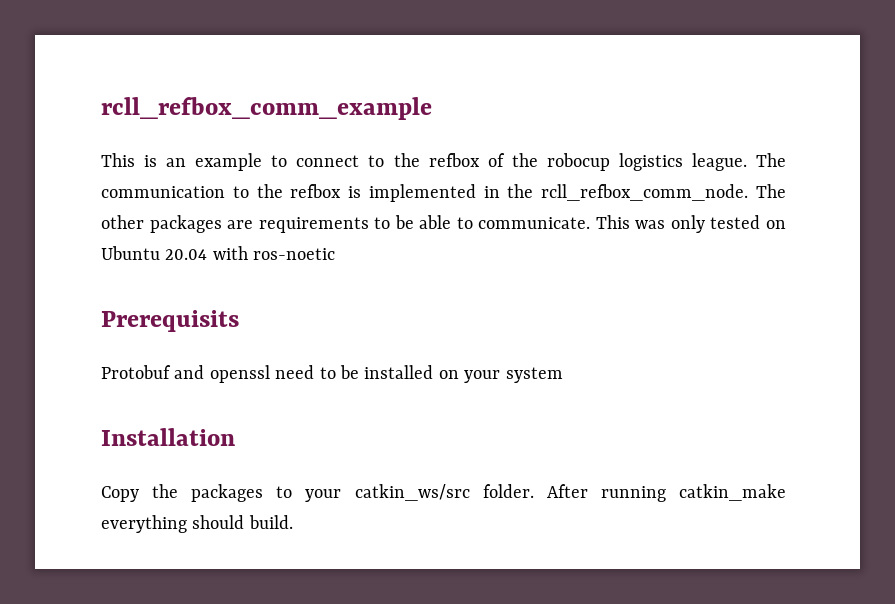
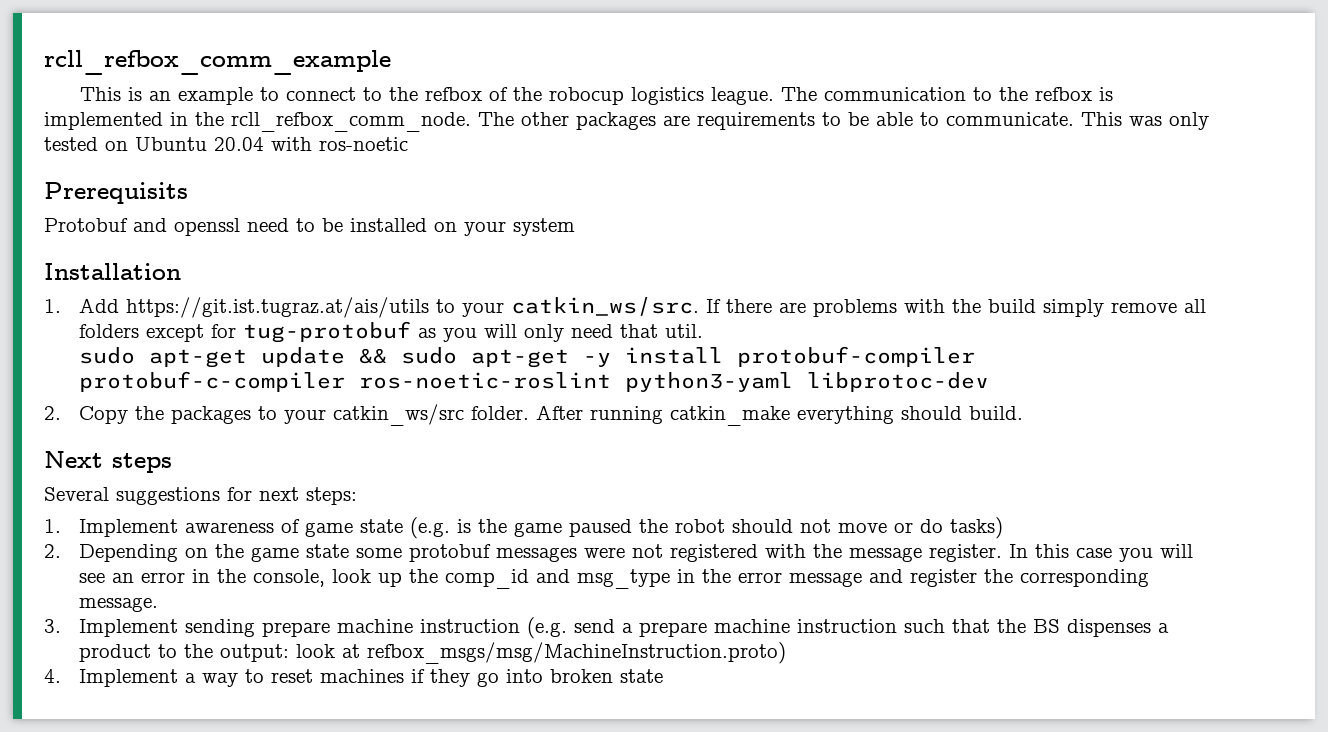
- Copy the packages to your catkin_ws/src folder.
+ 1. Add https://git.ist.tugraz.at/ais/utils to your catkin_ws/src. If there are problems with the build simply remove all folders except for tug-protobuf as you will only need that util.
+ sudo apt-get update && sudo apt-get -y install protobuf-compiler protobuf-c-compiler ros-noetic-roslint python3-yaml libprotoc-dev
+ 2. Copy the packages to your catkin_ws/src folder.
+ Next steps
+ Several suggestions for next steps:
+ 1. Implement awareness of game state (e.g. is the game paused the robot should not move or do tasks)
+ 2. Depending on the game state some protobuf messages were not registered with the message register. In this case you will see an error in the console, look up the comp_id and msg_type in the error message and register the corresponding message.
+ 3. Implement sending prepare machine instruction (e.g. send a prepare machine instruction such that the BS dispenses a product to the output: look at refbox_msgs/msg/MachineInstruction.proto)
+ 4. Implement a way to reset machines if they go into broken state

